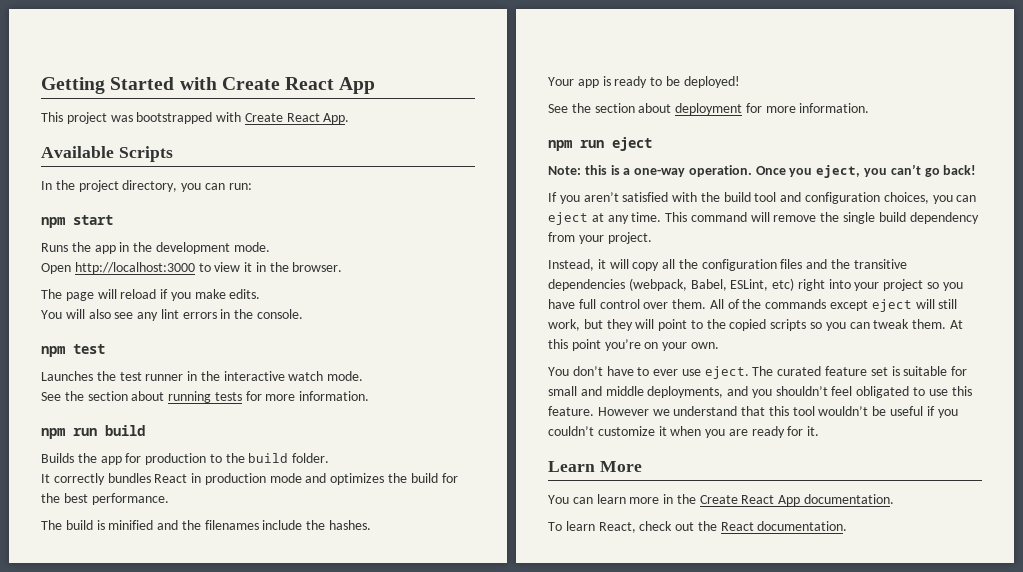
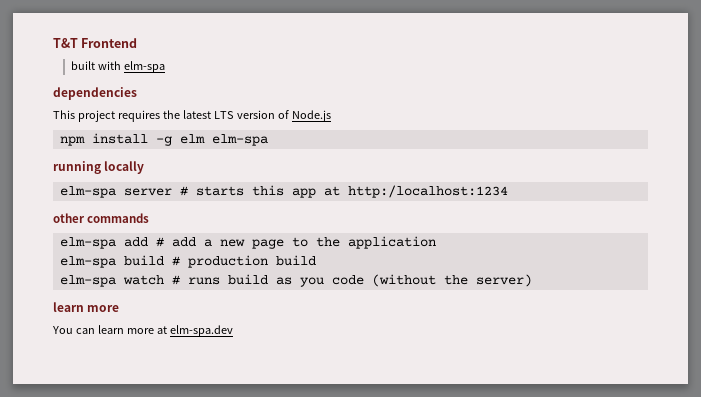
- Getting Started with Create React App
- This project was bootstrapped with Create React App.
- Available Scripts
- In the project directory, you can run:
- npm start
- Runs the app in the development mode.
- Open http://localhost:3000 to view it in the browser.
- The page will reload if you make edits.
- You will also see any lint errors in the console.
- npm test
- Launches the test runner in the interactive watch mode.
- See the section about running tests for more information.
- npm run build
- Builds the app for production to the build folder.
- It correctly bundles React in production mode and optimizes the build for the best performance.
- The build is minified and the filenames include the hashes.
- Your app is ready to be deployed!
- See the section about deployment for more information.
- npm run eject
- Note: this is a one-way operation. Once you eject, you can’t go back!
- If you aren’t satisfied with the build tool and configuration choices, you can eject at any time. This command will remove the single build dependency from your project.
- Instead, it will copy all the configuration files and the transitive dependencies (webpack, Babel, ESLint, etc) right into your project so you have full control over them. All of the commands except eject will still work, but they will point to the copied scripts so you can tweak them. At this point you’re on your own.
- You don’t have to ever use eject. The curated feature set is suitable for small and middle deployments, and you shouldn’t feel obligated to use this feature. However we understand that this tool wouldn’t be useful if you couldn’t customize it when you are ready for it.
- Learn More
- You can learn more in the Create React App documentation.
- To learn React, check out the React documentation.
+ T&T Frontend
+ built with elm-spa
+ dependencies
+ This project requires the latest LTS version of Node.js
+ npm install -g elm elm-spa
+ running locally
+ elm-spa server # starts this app at http:/localhost:1234
+ other commands
+ elm-spa add # add a new page to the application
+ elm-spa build # production build
+ elm-spa watch # runs build as you code (without the server)
+ learn more
+ You can learn more at elm-spa.dev

